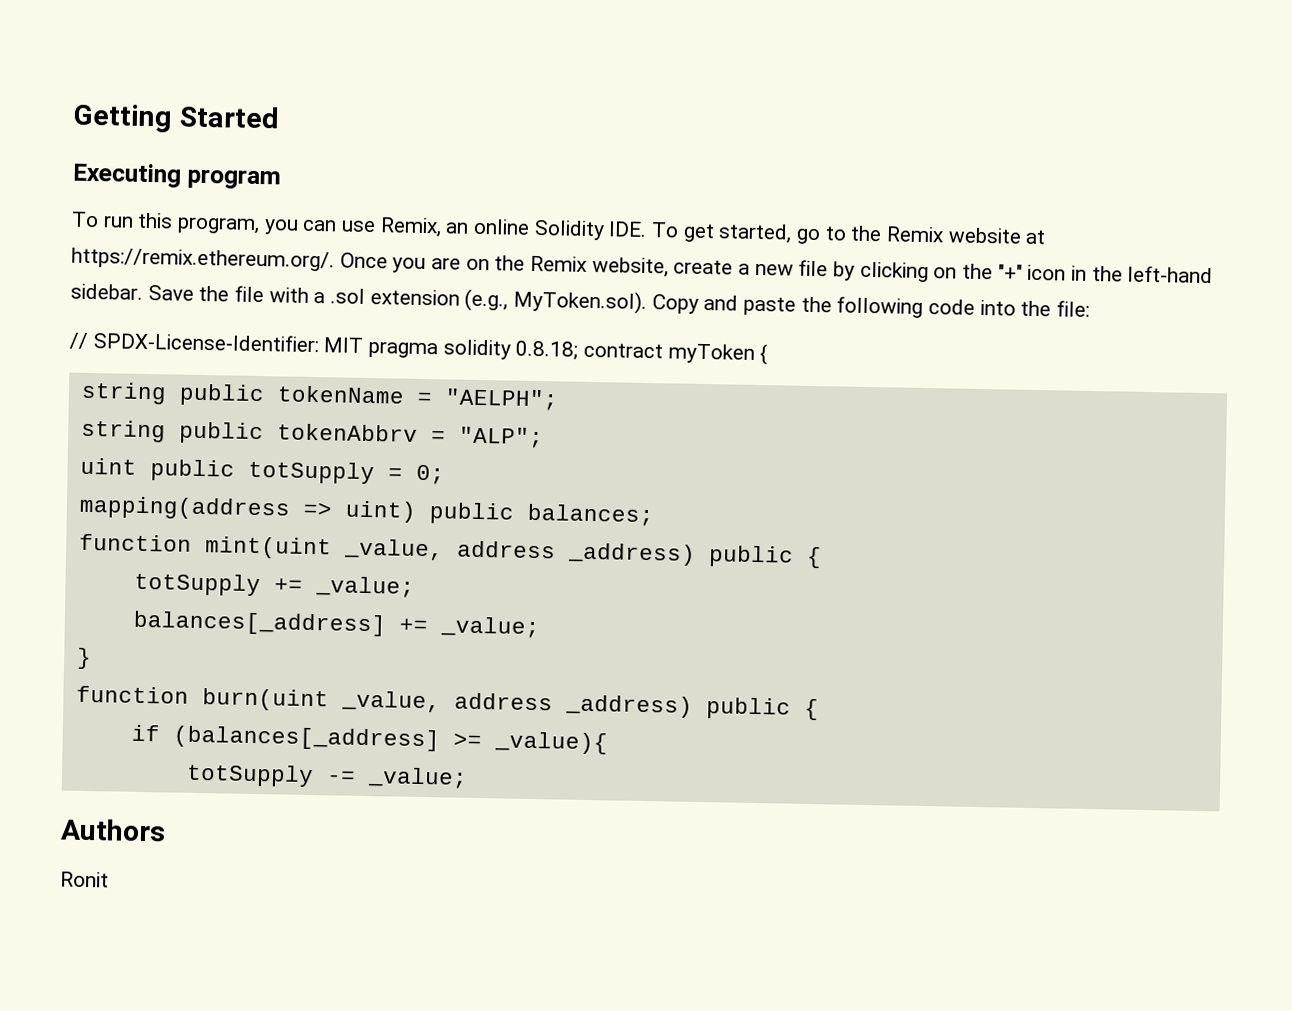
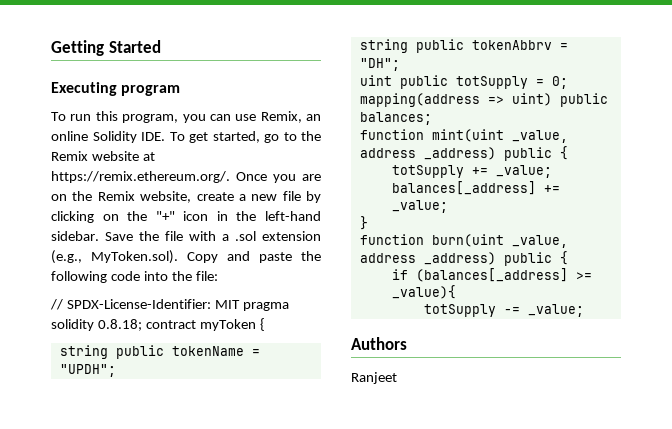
- string public tokenName = "AELPH";
+ string public tokenName = "UPDH";
- string public tokenAbbrv = "ALP";
+ string public tokenAbbrv = "DH";
- Ronit
+ Ranjeet

